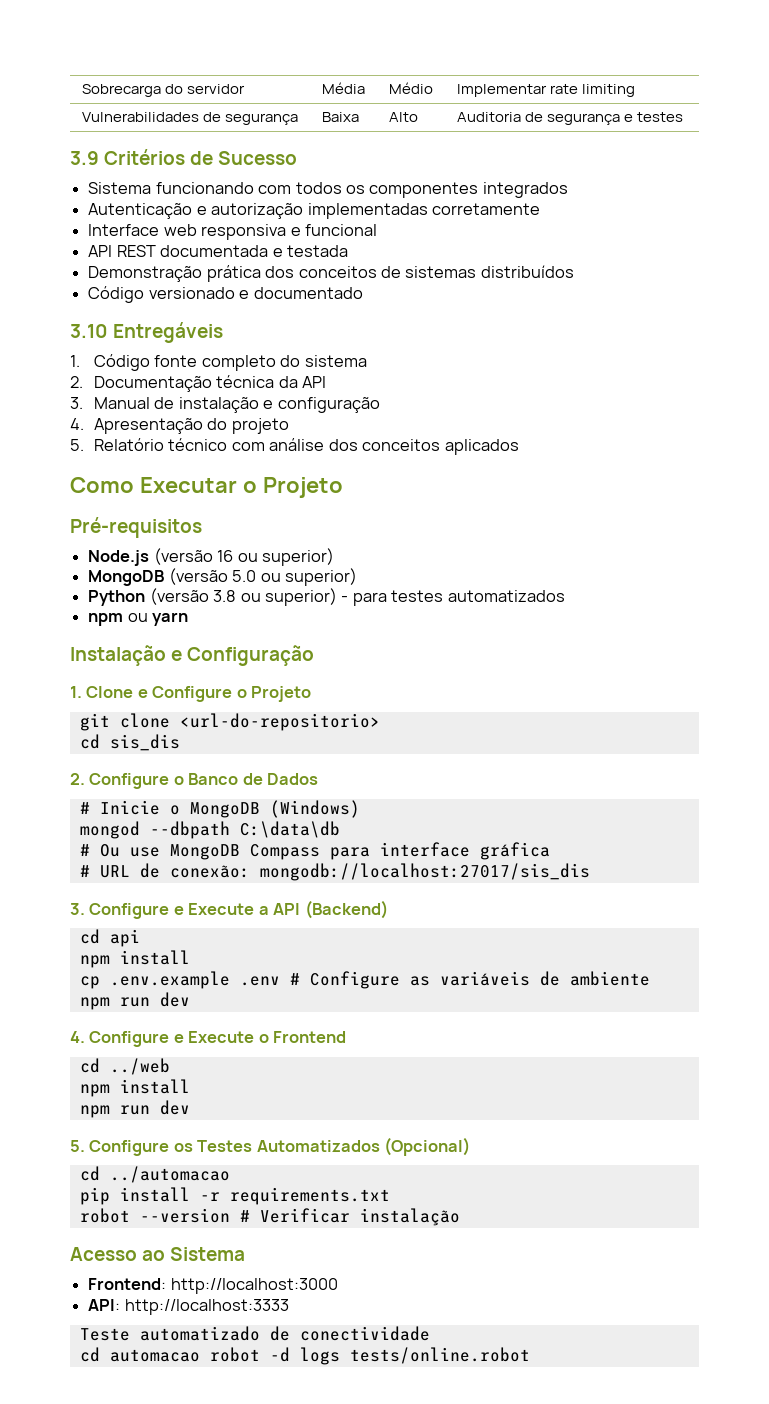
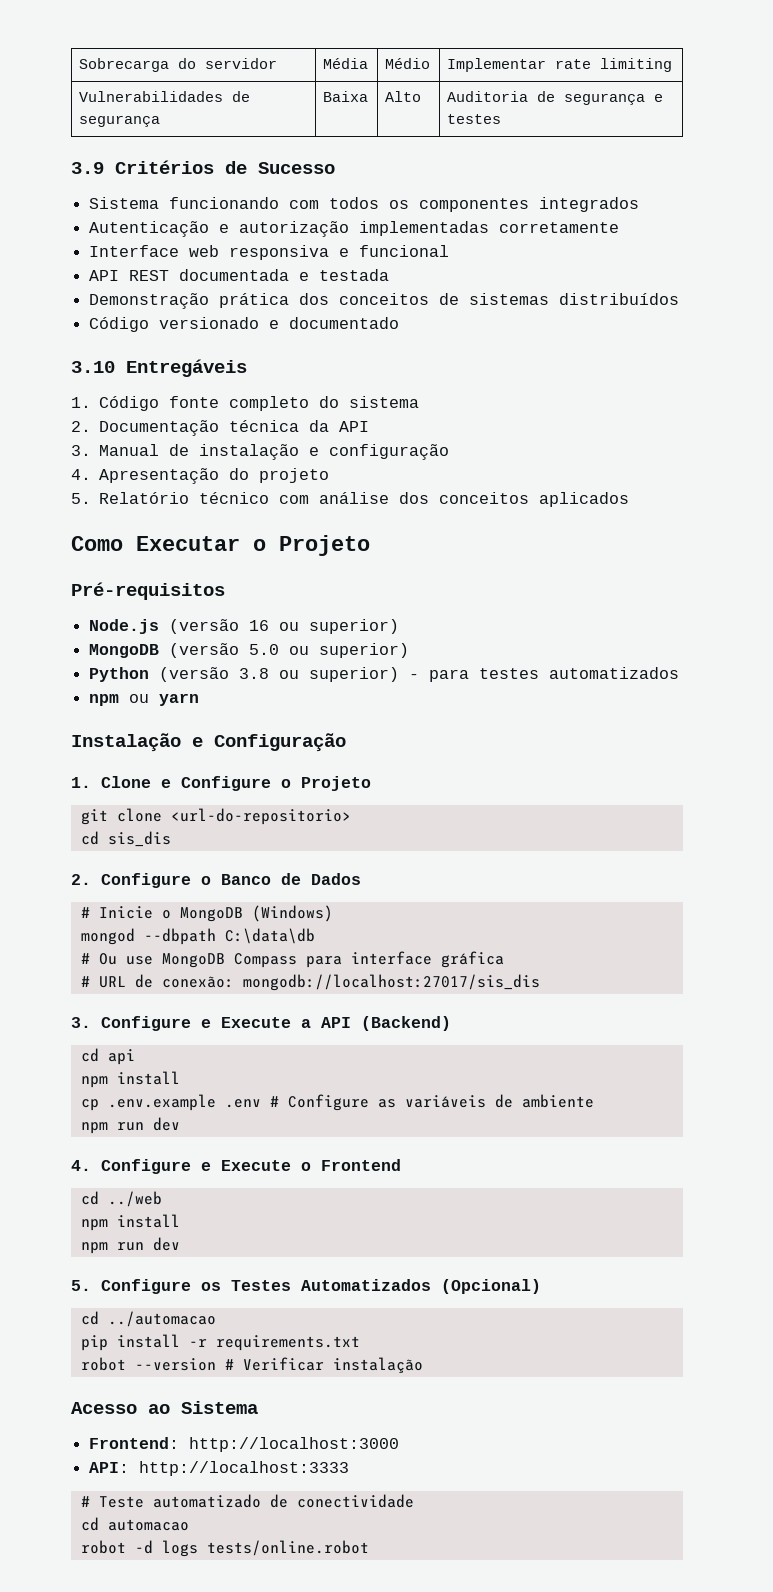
- Teste automatizado de conectividade
+ # Teste automatizado de conectividade
- cd automacao robot -d logs tests/online.robot
+ cd automacao
+ robot -d logs tests/online.robot

